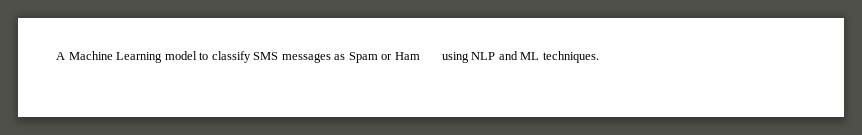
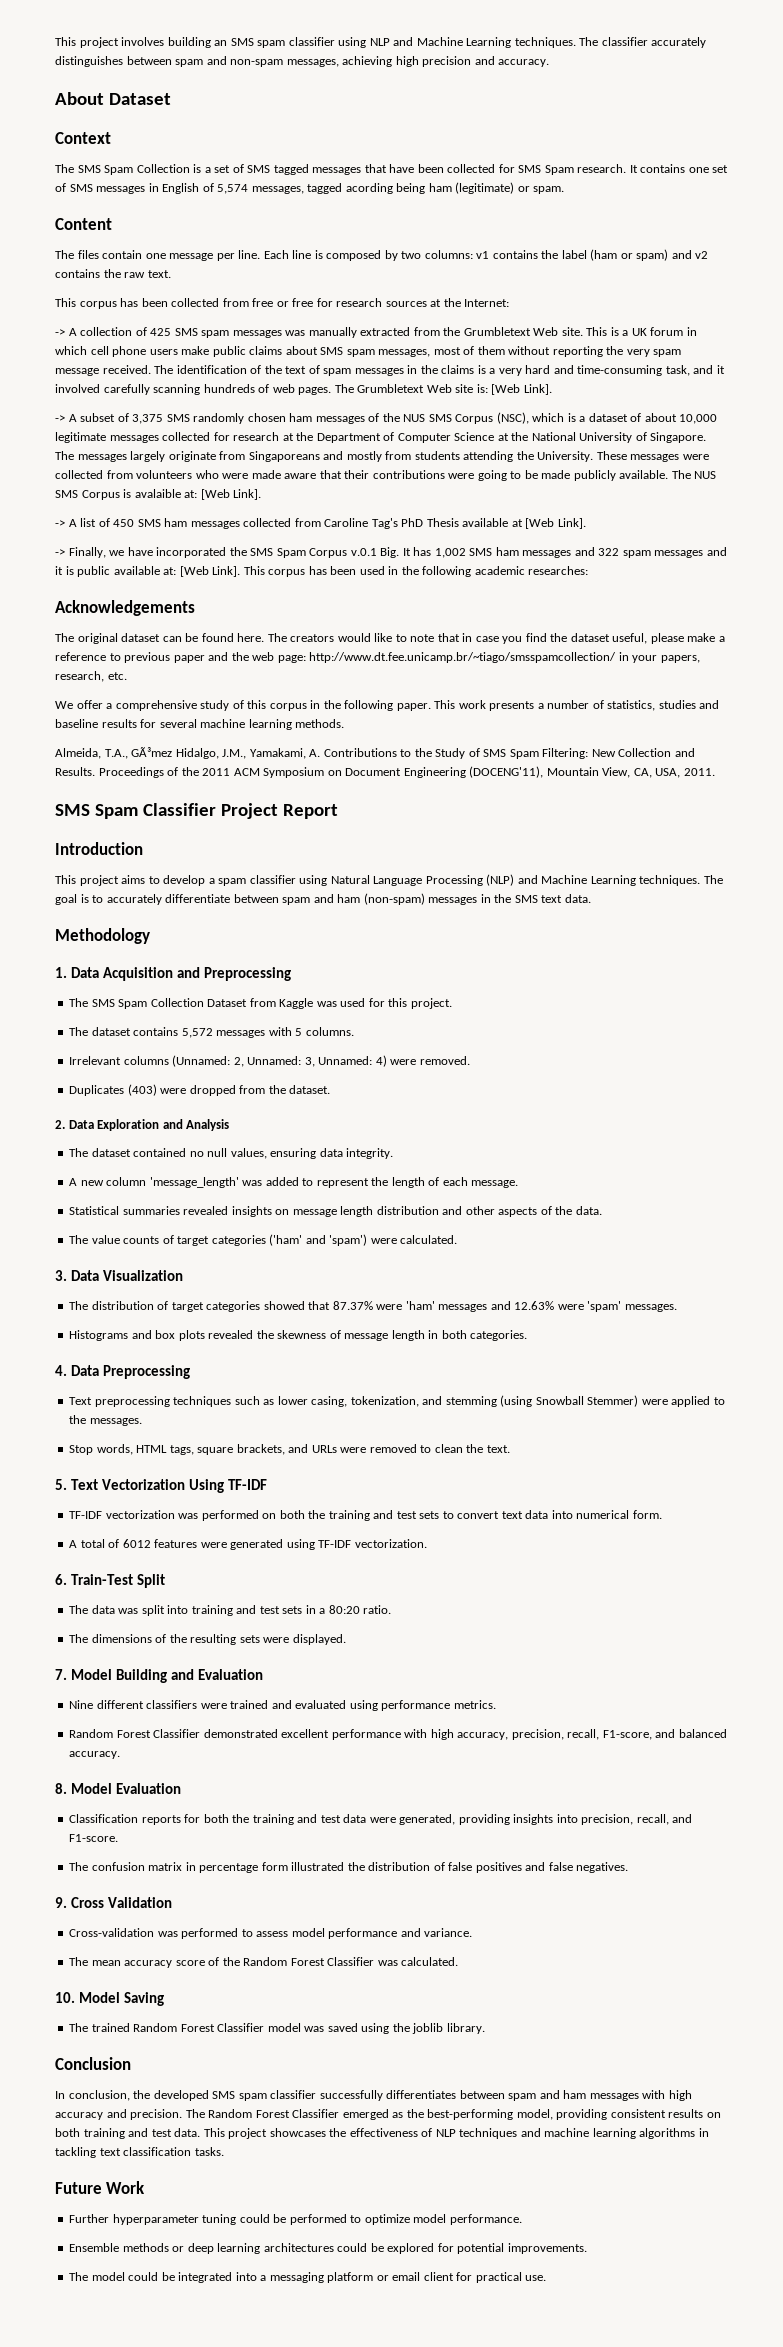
- A Machine Learning model to classify SMS messages as Spam or Ham using NLP and ML techniques.
+ This project involves building an SMS spam classifier using NLP and Machine Learning techniques. The classifier accurately distinguishes between spam and non-spam messages, achieving high precision and accuracy.
+ About Dataset
+ Context
+ The SMS Spam Collection is a set of SMS tagged messages that have been collected for SMS Spam research. It contains one set of SMS messages in English of 5,574 messages, tagged acording being ham (legitimate) or spam.
+ Content
+ The files contain one message per line. Each line is composed by two columns: v1 contains the label (ham or spam) and v2 contains the raw text.
+ This corpus has been collected from free or free for research sources at the Internet:
+ -> A collection of 425 SMS spam messages was manually extracted from the Grumbletext Web site. This is a UK forum in which cell phone users make public claims about SMS spam messages, most of them without reporting the very spam message received. The identification of the text of spam messages in the claims is a very hard and time-consuming task, and it involved carefully scanning hundreds of web pages. The Grumbletext Web site is: [Web Link].
+ -> A subset of 3,375 SMS randomly chosen ham messages of the NUS SMS Corpus (NSC), which is a dataset of about 10,000 legitimate messages collected for research at the Department of Computer Science at the National University of Singapore. The messages largely originate from Singaporeans and mostly from students attending the University. These messages were collected from volunteers who were made aware that their contributions were going to be made publicly available. The NUS SMS Corpus is avalaible at: [Web Link].
+ -> A list of 450 SMS ham messages collected from Caroline Tag's PhD Thesis available at [Web Link].
+ -> Finally, we have incorporated the SMS Spam Corpus v.0.1 Big. It has 1,002 SMS ham messages and 322 spam messages and it is public available at: [Web Link]. This corpus has been used in the following academic researches:
+ Acknowledgements
+ The original dataset can be found here. The creators would like to note that in case you find the dataset useful, please make a reference to previous paper and the web page: http://www.dt.fee.unicamp.br/~tiago/smsspamcollection/ in your papers, research, etc.
+ We offer a comprehensive study of this corpus in the following paper. This work presents a number of statistics, studies and baseline results for several machine learning methods.
+ Almeida, T.A., GÃ³mez Hidalgo, J.M., Yamakami, A. Contributions to the Study of SMS Spam Filtering: New Collection and Results. Proceedings of the 2011 ACM Symposium on Document Engineering (DOCENG'11), Mountain View, CA, USA, 2011.
+ SMS Spam Classifier Project Report
+ Introduction
+ This project aims to develop a spam classifier using Natural Language Processing (NLP) and Machine Learning techniques. The goal is to accurately differentiate between spam and ham (non-spam) messages in the SMS text data.
+ Methodology
+ 1. Data Acquisition and Preprocessing
+ The SMS Spam Collection Dataset from Kaggle was used for this project.
+ The dataset contains 5,572 messages with 5 columns.
+ Irrelevant columns (Unnamed: 2, Unnamed: 3, Unnamed: 4) were removed.
+ Duplicates (403) were dropped from the dataset.
+ 2. Data Exploration and Analysis
+ The dataset contained no null values, ensuring data integrity.
+ A new column 'message_length' was added to represent the length of each message.
+ Statistical summaries revealed insights on message length distribution and other aspects of the data.
+ The value counts of target categories ('ham' and 'spam') were calculated.
+ 3. Data Visualization
+ The distribution of target categories showed that 87.37% were 'ham' messages and 12.63% were 'spam' messages.
+ Histograms and box plots revealed the skewness of message length in both categories.
+ 4. Data Preprocessing
+ Text preprocessing techniques such as lower casing, tokenization, and stemming (using Snowball Stemmer) were applied to the messages.
+ Stop words, HTML tags, square brackets, and URLs were removed to clean the text.
+ 5. Text Vectorization Using TF-IDF
+ TF-IDF vectorization was performed on both the training and test sets to convert text data into numerical form.
+ A total of 6012 features were generated using TF-IDF vectorization.
+ 6. Train-Test Split
+ The data was split into training and test sets in a 80:20 ratio.
+ The dimensions of the resulting sets were displayed.
+ 7. Model Building and Evaluation
+ Nine different classifiers were trained and evaluated using performance metrics.
+ Random Forest Classifier demonstrated excellent performance with high accuracy, precision, recall, F1-score, and balanced accuracy.
+ 8. Model Evaluation
+ Classification reports for both the training and test data were generated, providing insights into precision, recall, and F1-score.
+ The confusion matrix in percentage form illustrated the distribution of false positives and false negatives.
+ 9. Cross Validation
+ Cross-validation was performed to assess model performance and variance.
+ The mean accuracy score of the Random Forest Classifier was calculated.
+ 10. Model Saving
+ The trained Random Forest Classifier model was saved using the joblib library.
+ Conclusion
+ In conclusion, the developed SMS spam classifier successfully differentiates between spam and ham messages with high accuracy and precision. The Random Forest Classifier emerged as the best-performing model, providing consistent results on both training and test data. This project showcases the effectiveness of NLP techniques and machine learning algorithms in tackling text classification tasks.
+ Future Work
+ Further hyperparameter tuning could be performed to optimize model performance.
+ Ensemble methods or deep learning architectures could be explored for potential improvements.
+ The model could be integrated into a messaging platform or email client for practical use.

